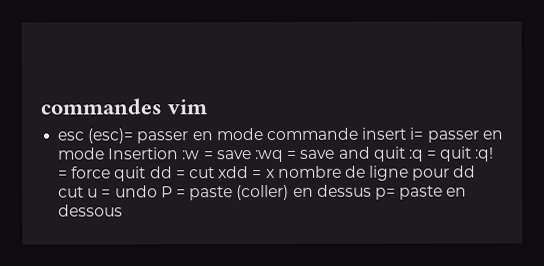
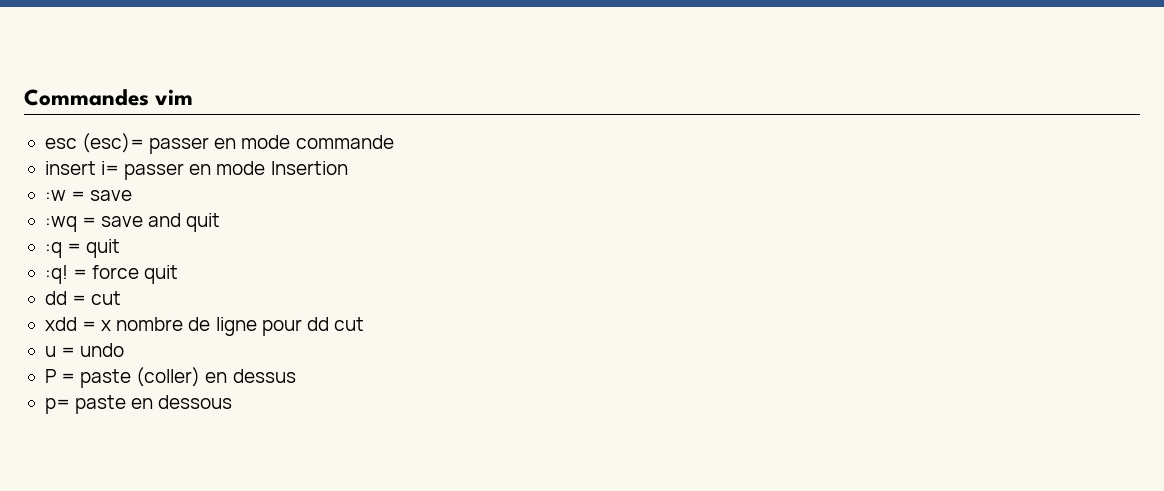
- commandes vim
+ Commandes vim
- esc (esc)= passer en mode commande insert i= passer en mode Insertion :w = save :wq = save and quit :q = quit :q!
+ esc (esc)= passer en mode commande
+ insert i= passer en mode Insertion
+ :w = save
+ :wq = save and quit
+ :q = quit
+ :q!
- = force quit dd = cut xdd = x nombre de ligne pour dd cut u = undo P = paste (coller) en dessus p= paste en dessous
+ = force quit
+ dd = cut
+ xdd = x nombre de ligne pour dd cut
+ u = undo
+ P = paste (coller) en dessus
+ p= paste en dessous

